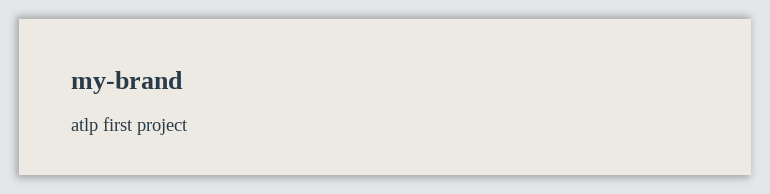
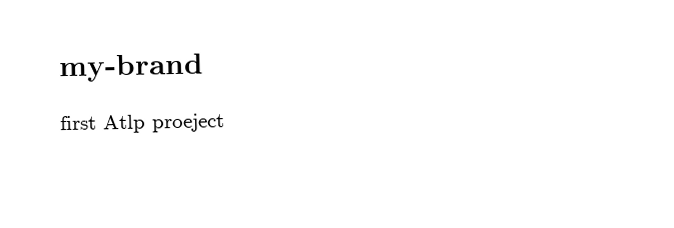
- atlp first project
+ first Atlp proeject

